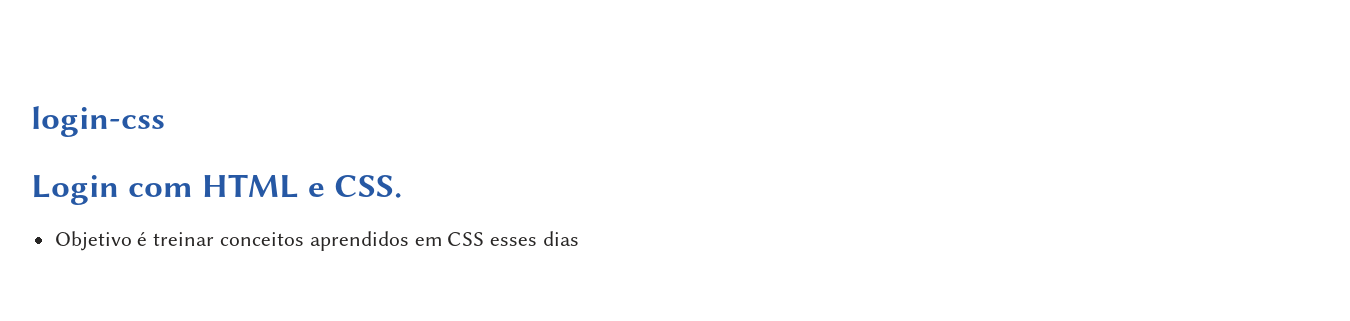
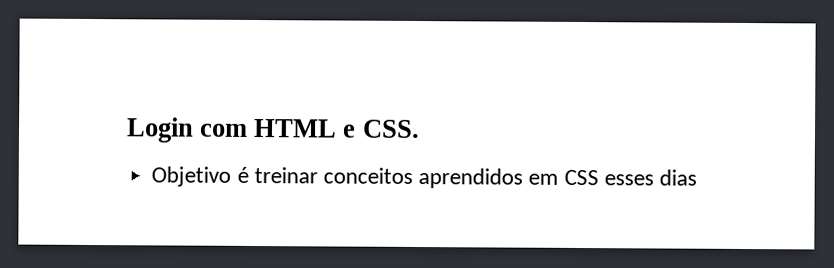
- login-css

